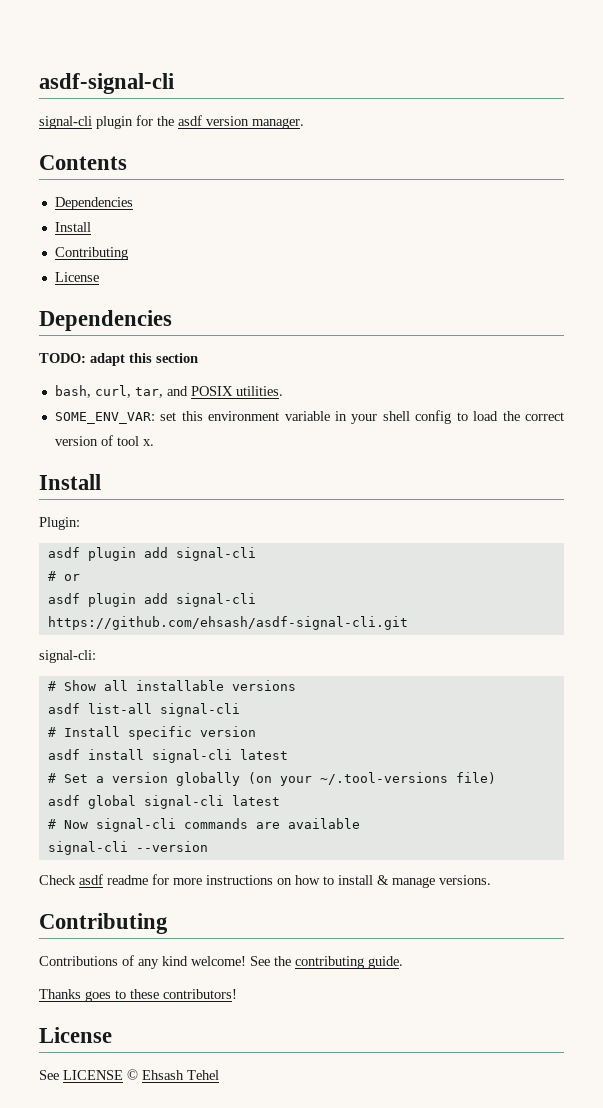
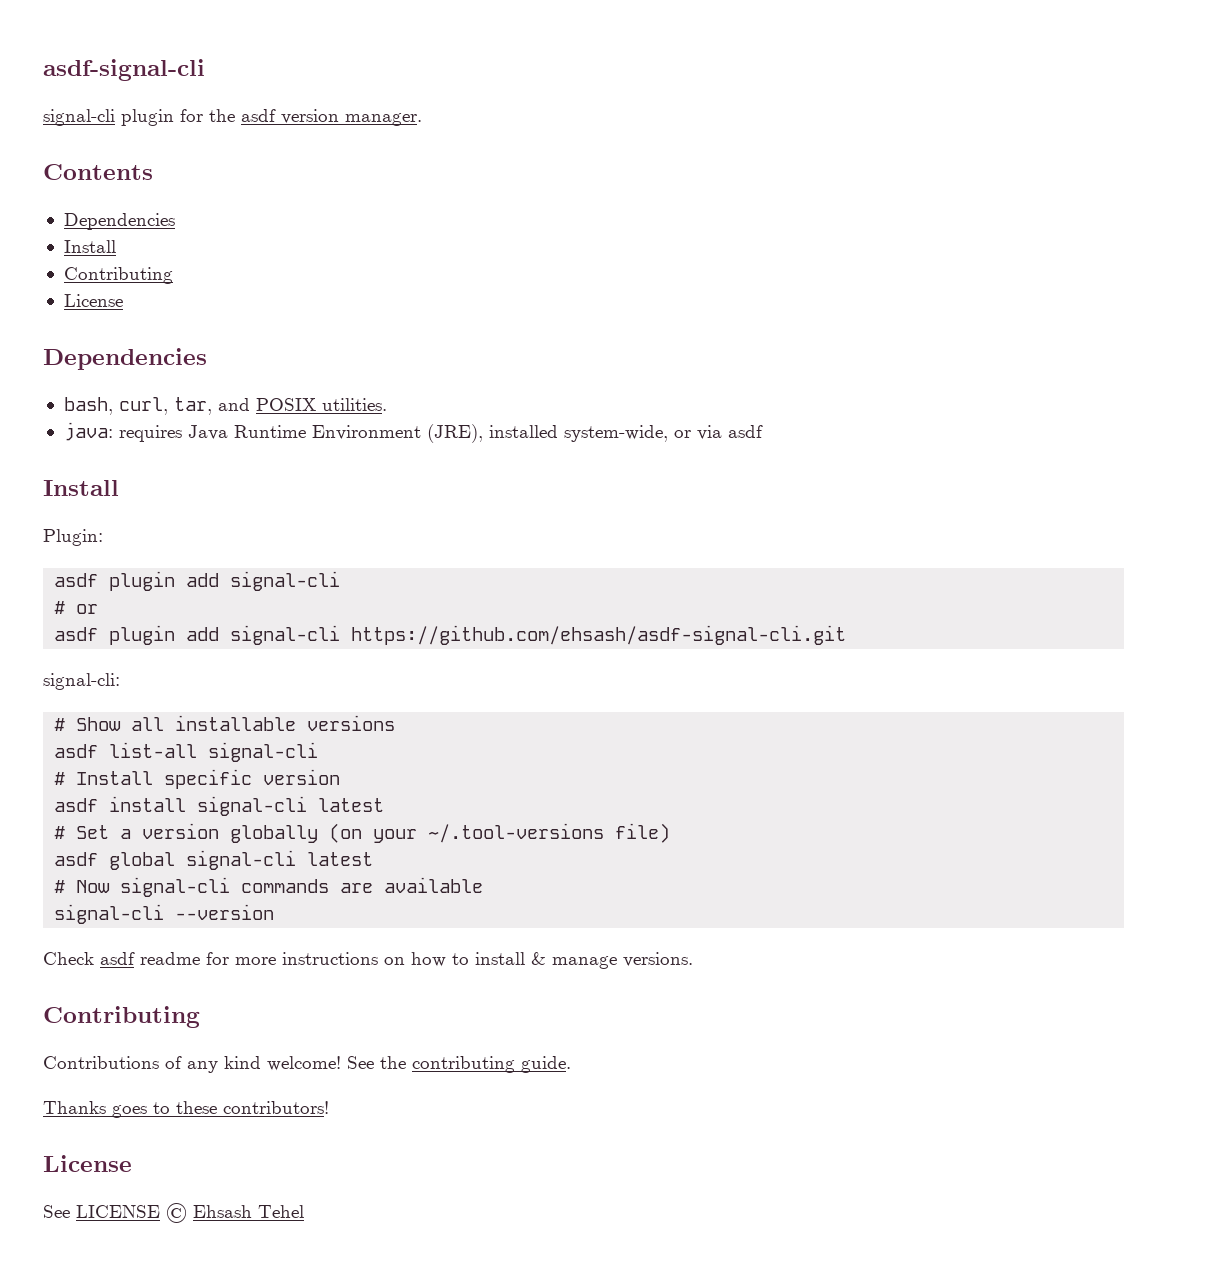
- TODO: adapt this section
- SOME_ENV_VAR: set this environment variable in your shell config to load the correct version of tool x.
+ java: requires Java Runtime Environment (JRE), installed system-wide, or via asdf

